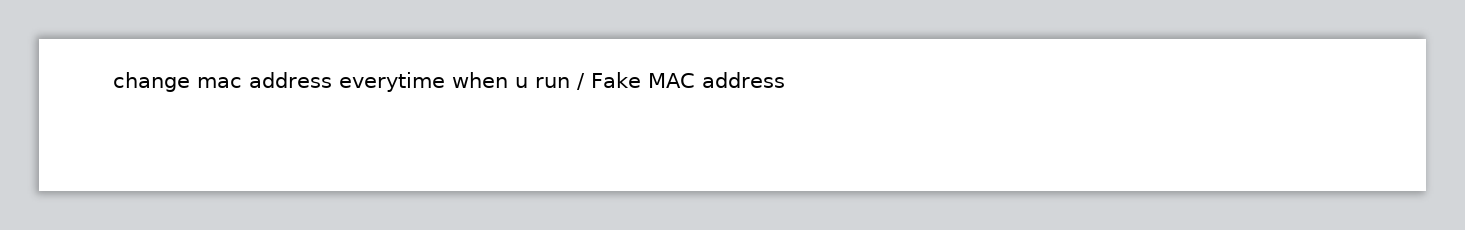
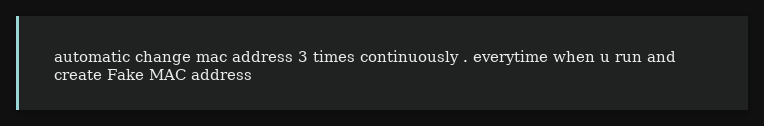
- change mac address everytime when u run / Fake MAC address
+ automatic change mac address 3 times continuously . everytime when u run and create Fake MAC address

